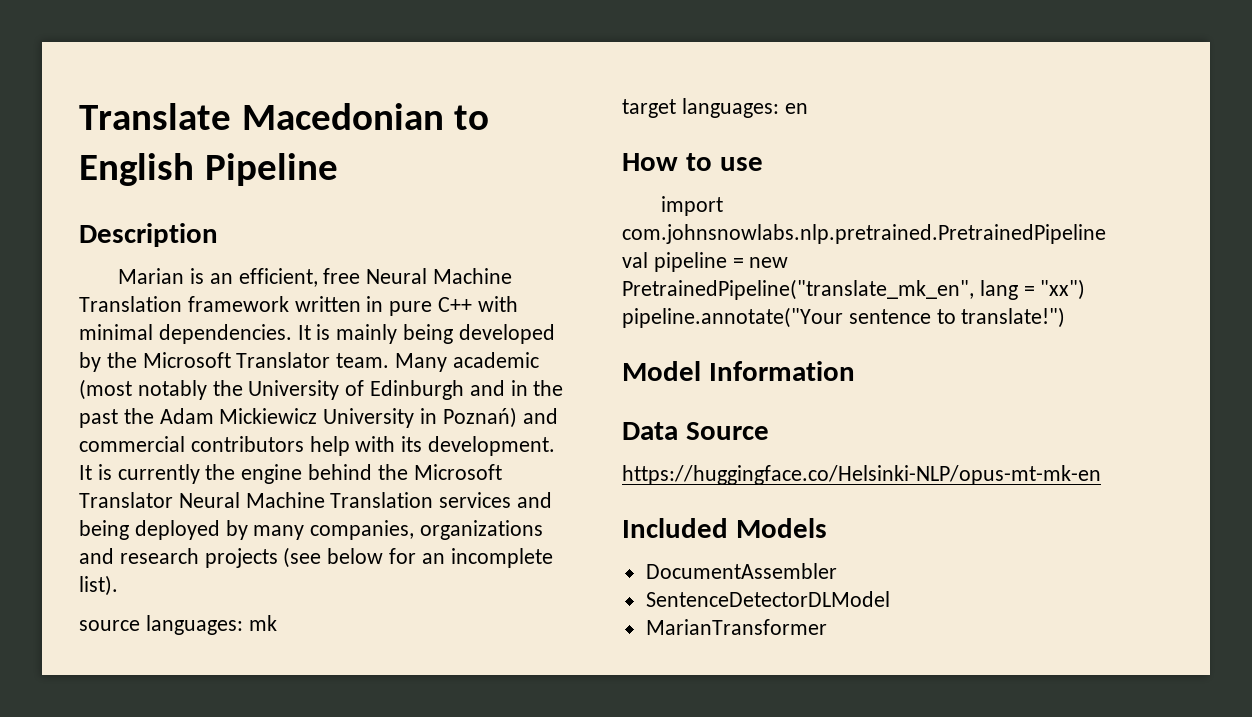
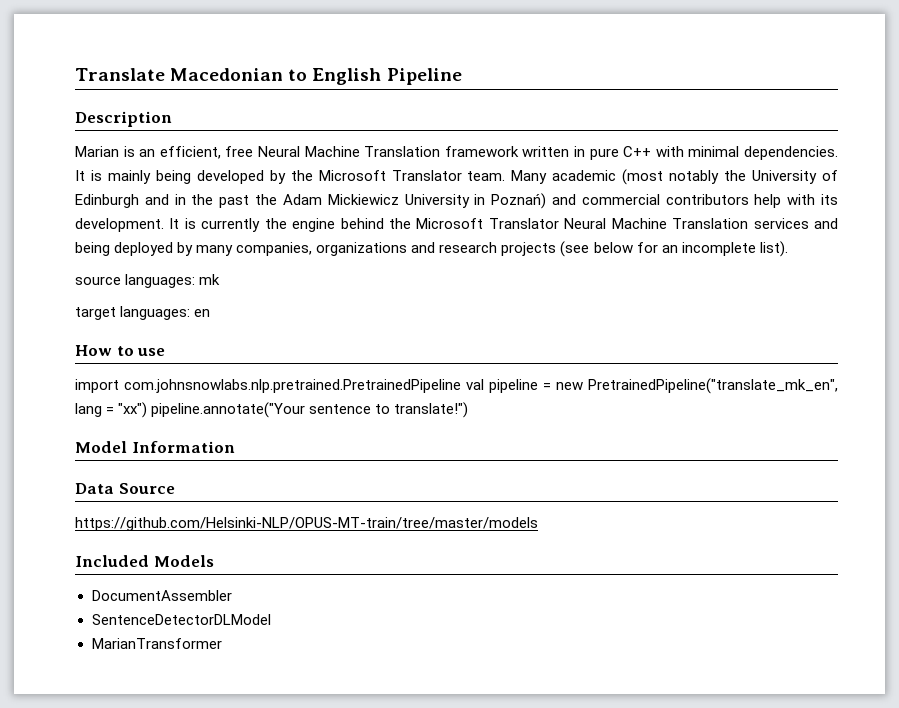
- https://huggingface.co/Helsinki-NLP/opus-mt-mk-en
+ https://github.com/Helsinki-NLP/OPUS-MT-train/tree/master/models

